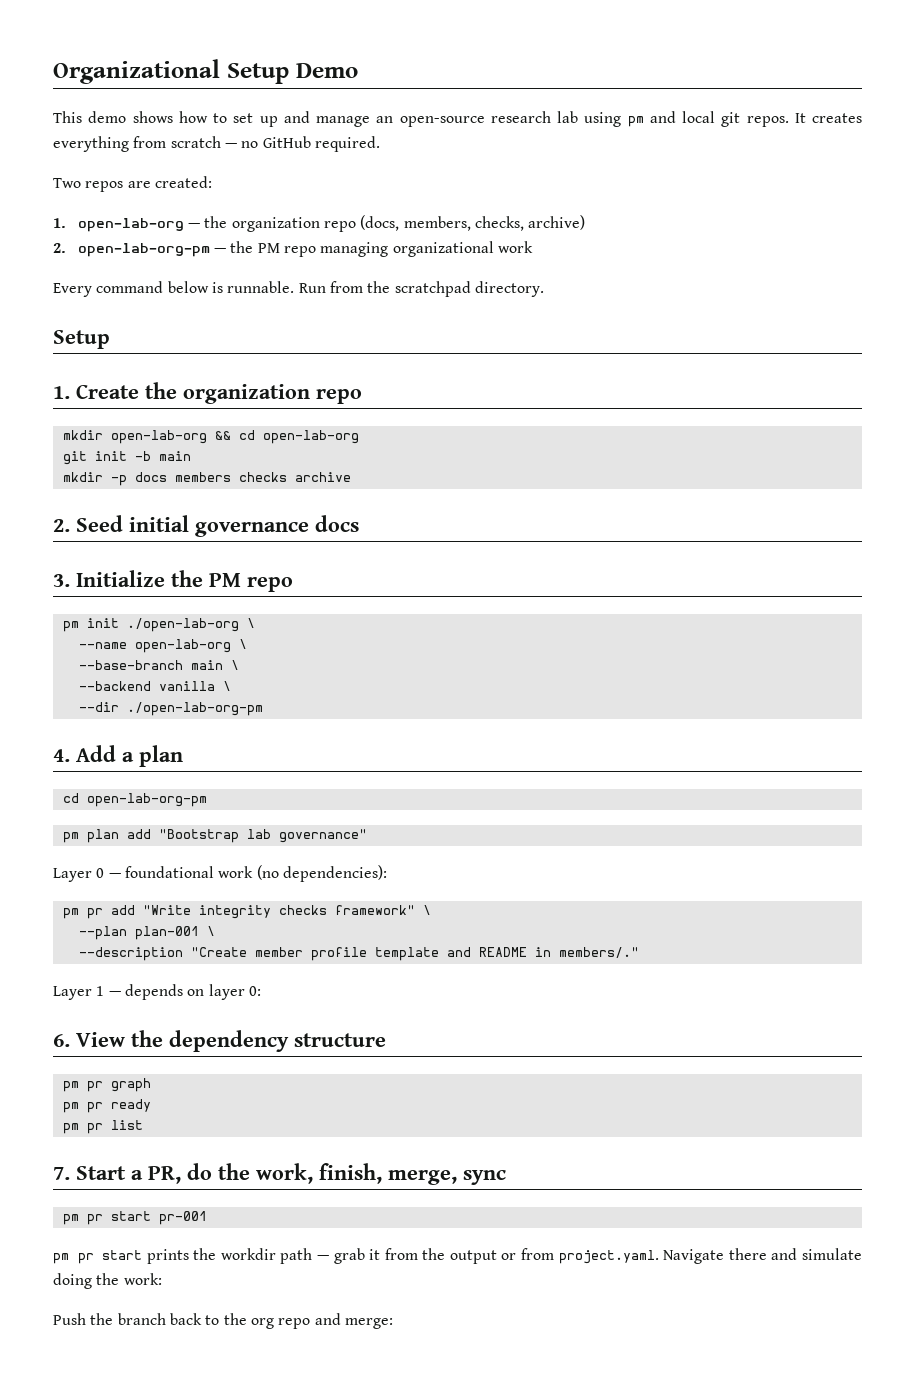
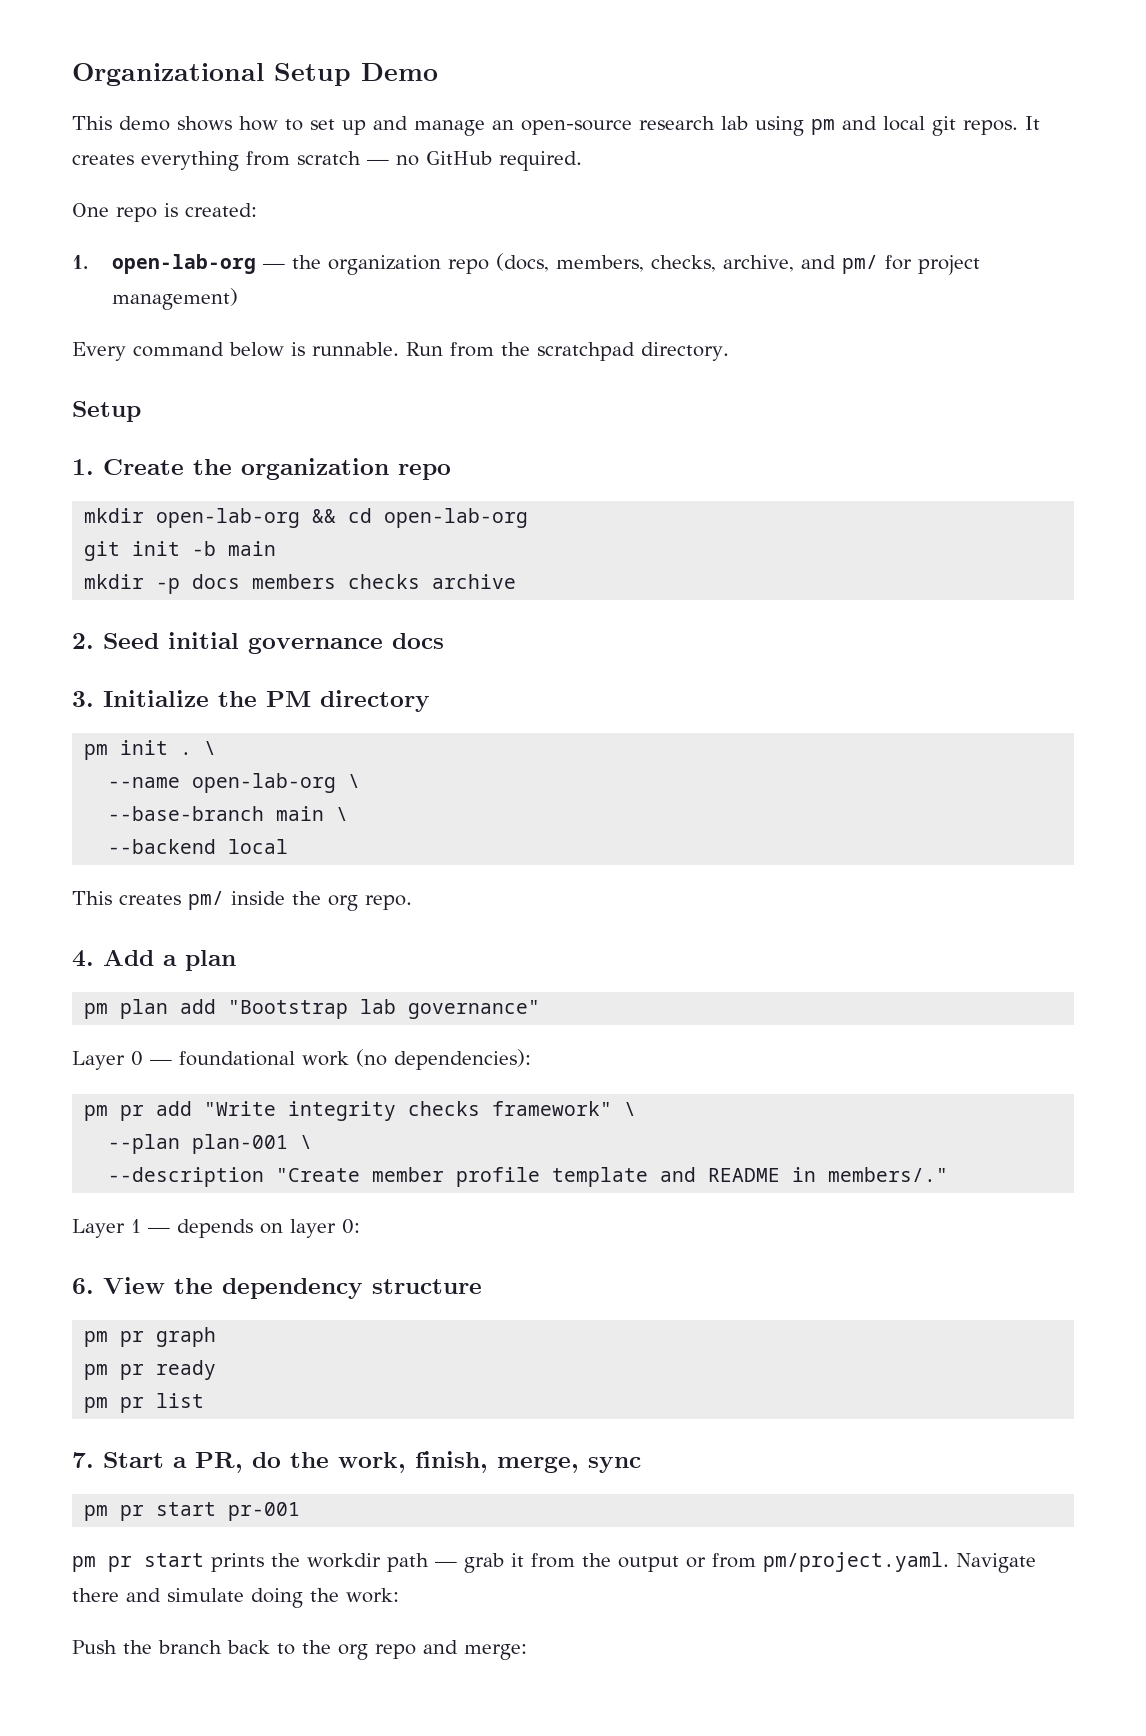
- Two repos are created:
+ One repo is created:
- 1. open-lab-org — the organization repo (docs, members, checks, archive)
- 2. open-lab-org-pm — the PM repo managing organizational work
+ 1. open-lab-org — the organization repo (docs, members, checks, archive, and pm/ for project management)
- 3. Initialize the PM repo
+ 3. Initialize the PM directory
- pm init ./open-lab-org \
+ pm init . \
- --backend vanilla \
- --dir ./open-lab-org-pm
+ --backend local
+ This creates pm/ inside the org repo.
- cd open-lab-org-pm
- pm pr start prints the workdir path — grab it from the output or from project.yaml. Navigate there and simulate doing the work:
+ pm pr start prints the workdir path — grab it from the output or from pm/project.yaml. Navigate there and simulate doing the work:

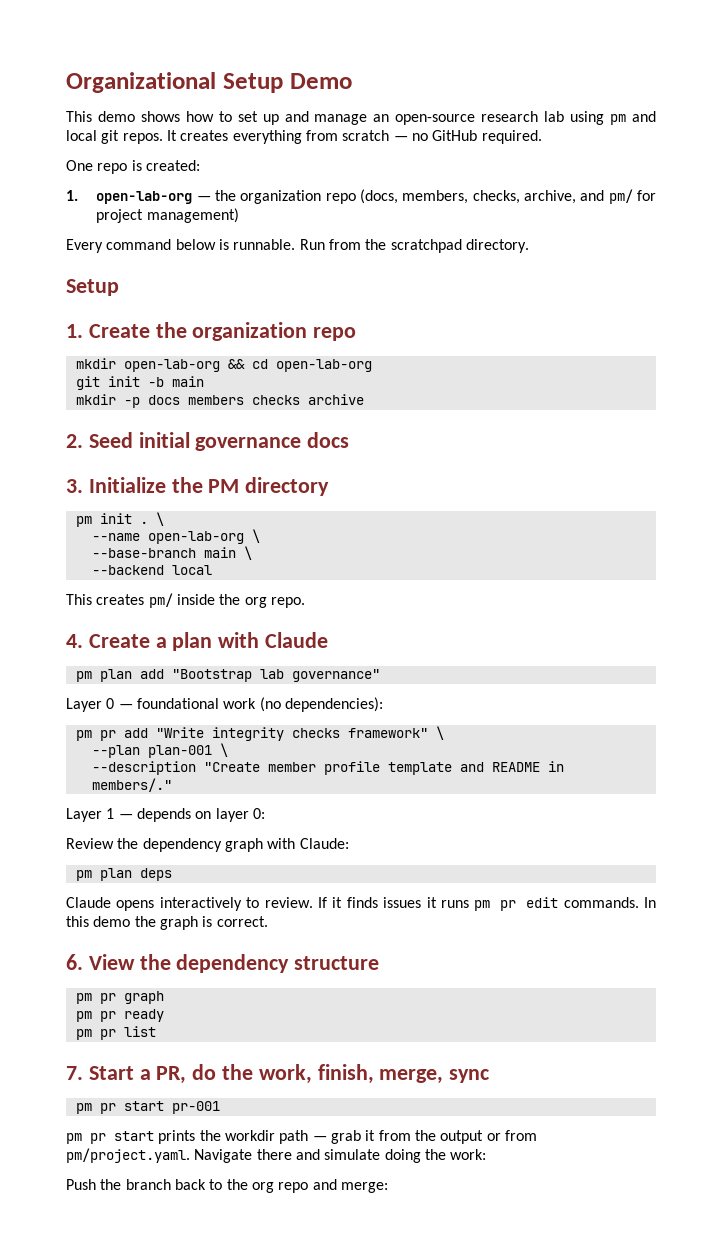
- 4. Add a plan
+ 4. Create a plan with Claude
+ Review the dependency graph with Claude:
+ pm plan deps
+ Claude opens interactively to review. If it finds issues it runs pm pr edit commands. In this demo the graph is correct.

